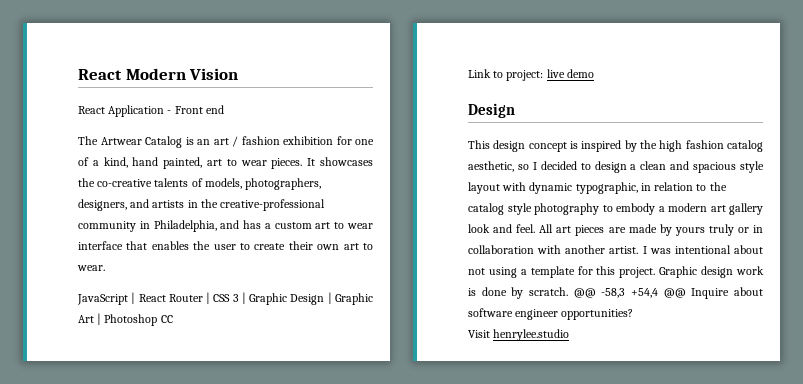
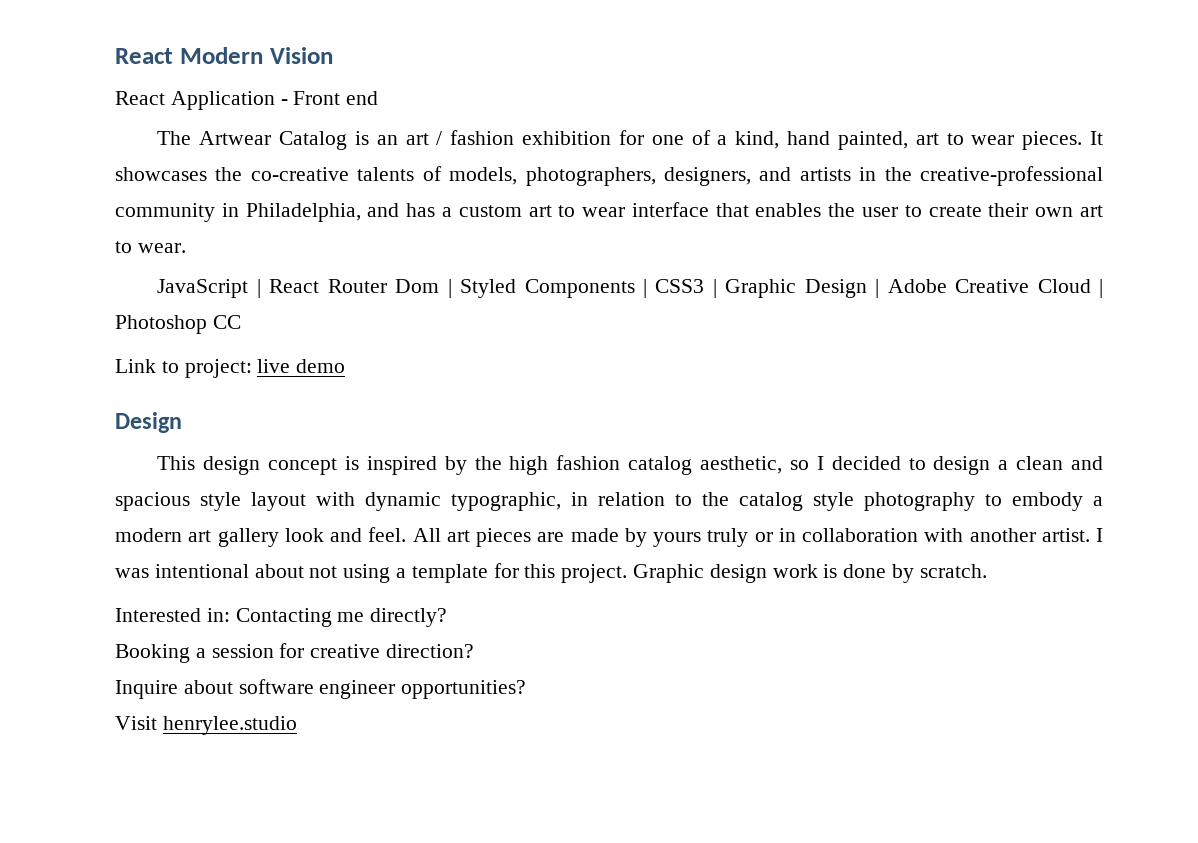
- JavaScript | React Router | CSS 3 | Graphic Design | Graphic Art | Photoshop CC
+ JavaScript | React Router Dom | Styled Components | CSS3 | Graphic Design | Adobe Creative Cloud | Photoshop CC
- Graphic design work is done by scratch. @@ -58,3 +54,4 @@ Inquire about software engineer opportunities?
+ Graphic design work is done by scratch.
+ Interested in: Contacting me directly?
+ Booking a session for creative direction?
+ Inquire about software engineer opportunities?

